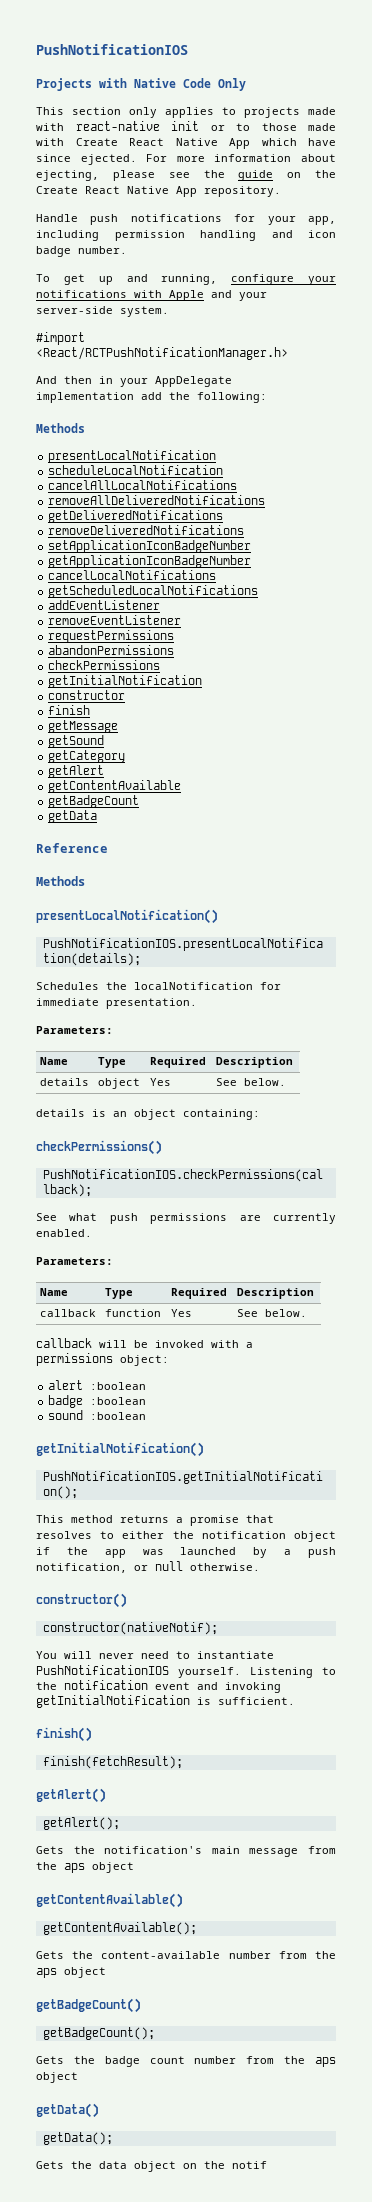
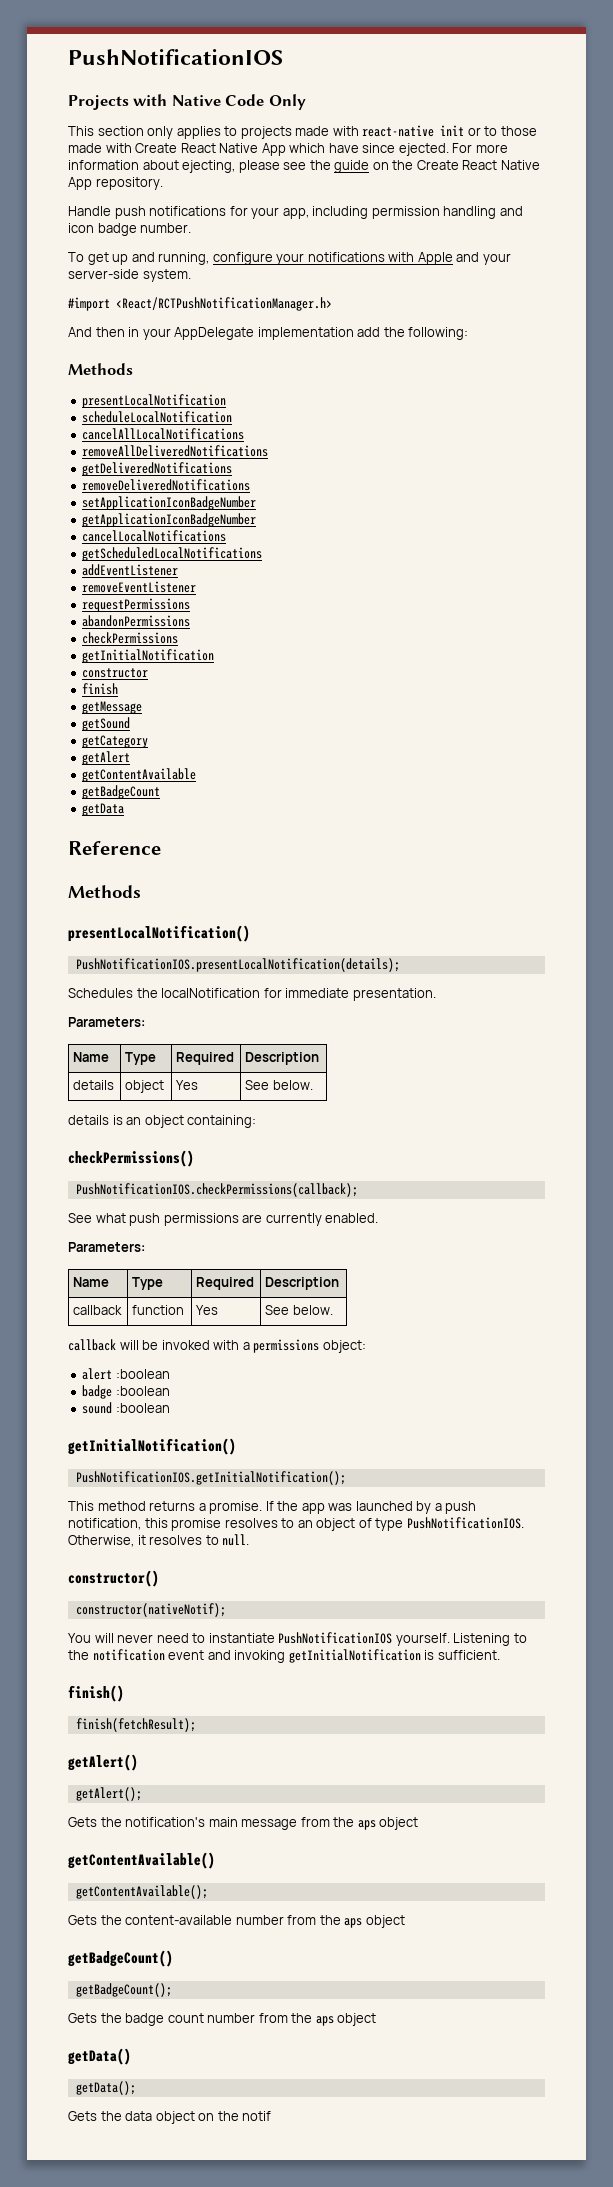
- This method returns a promise that resolves to either the notification object if the app was launched by a push notification, or null otherwise.
+ This method returns a promise. If the app was launched by a push notification, this promise resolves to an object of type PushNotificationIOS. Otherwise, it resolves to null.

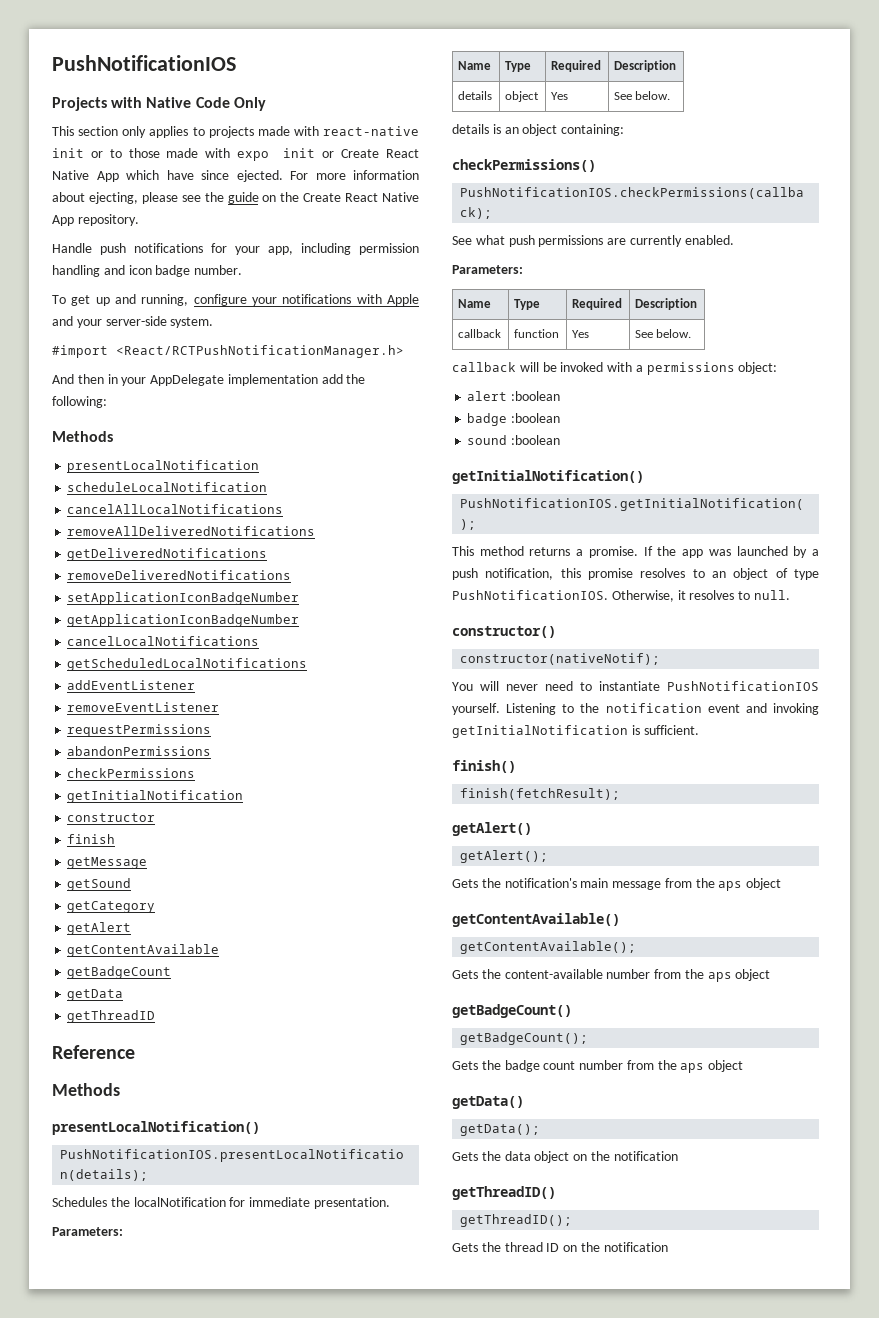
- This section only applies to projects made with react-native init or to those made with Create React Native App which have since ejected.
+ This section only applies to projects made with react-native init or to those made with expo init or Create React Native App which have since ejected.
+ getThreadID
- Gets the data object on the notif
+ Gets the data object on the notification
+ getThreadID()
+ getThreadID();
+ Gets the thread ID on the notification

